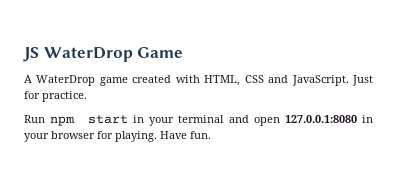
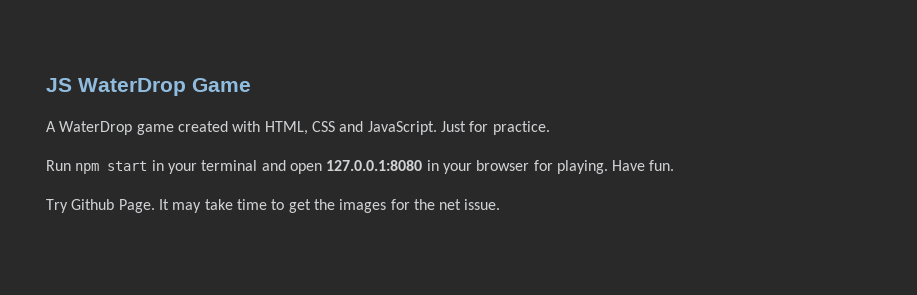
+ Try Github Page. It may take time to get the images for the net issue.

